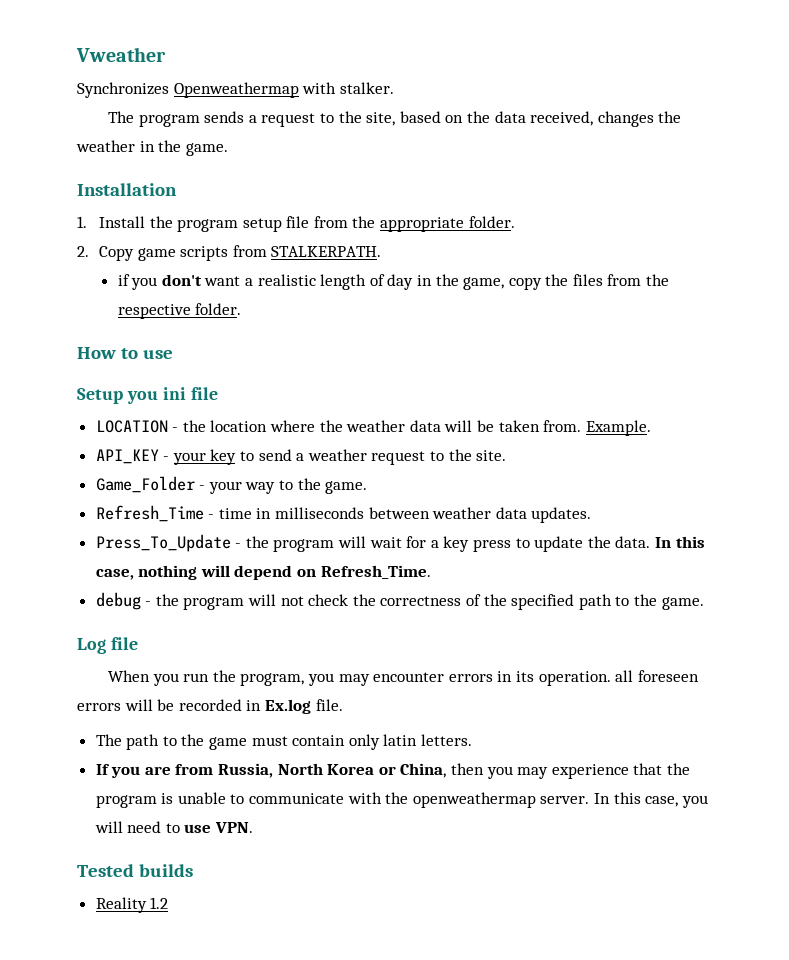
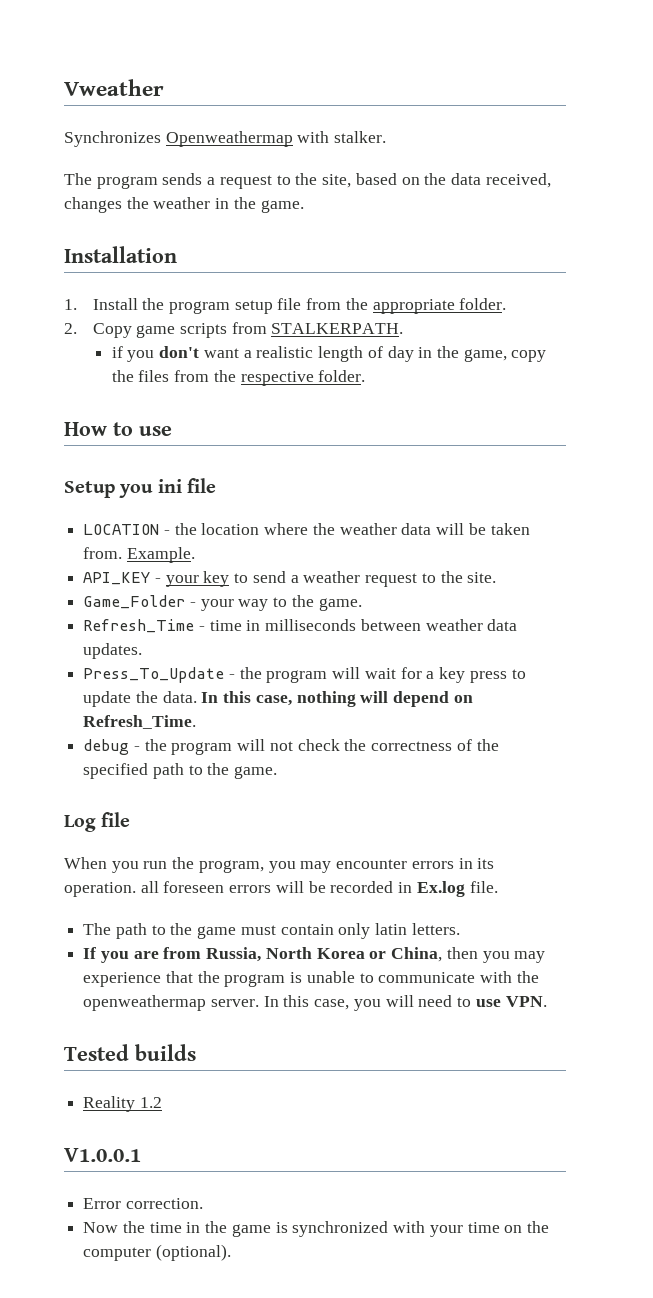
+ V1.0.0.1
+ Error correction.
+ Now the time in the game is synchronized with your time on the computer (optional).

